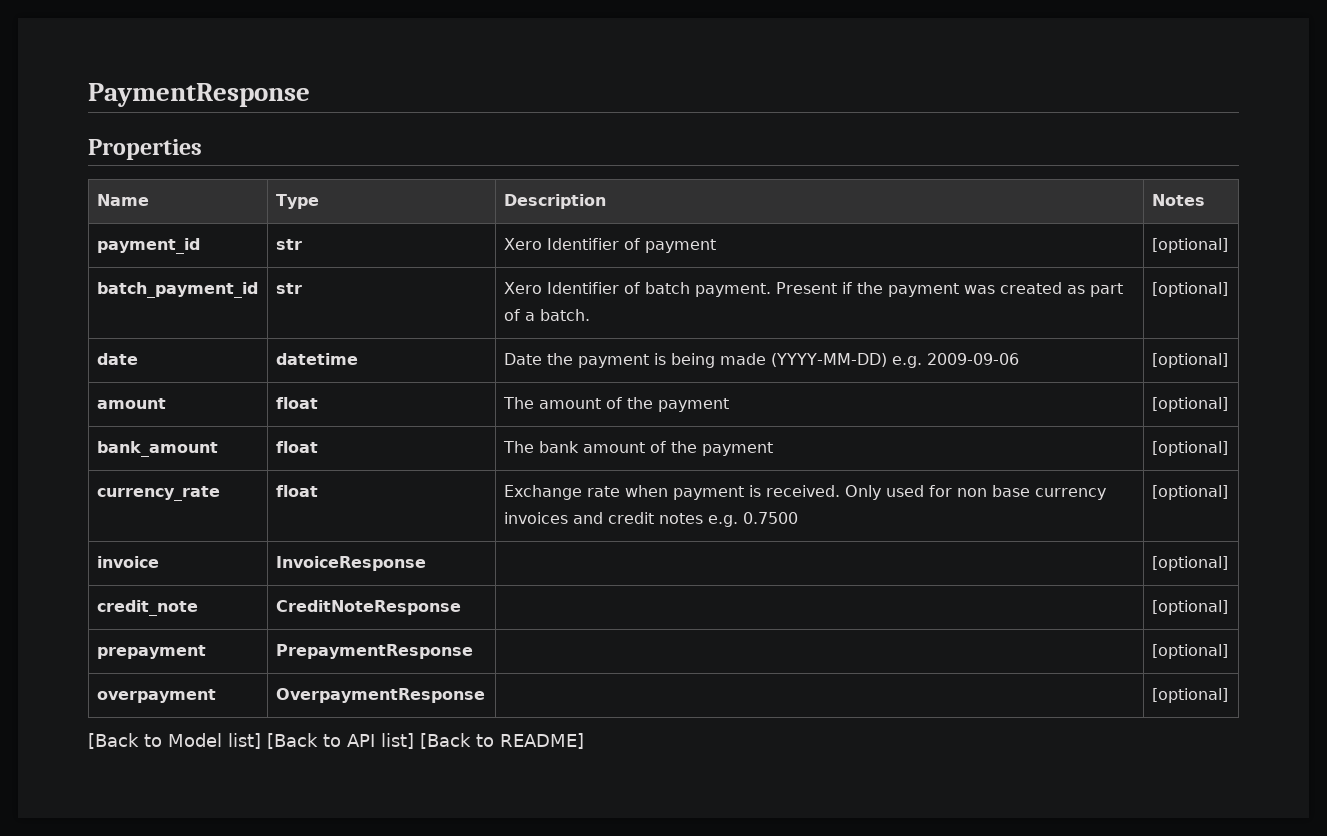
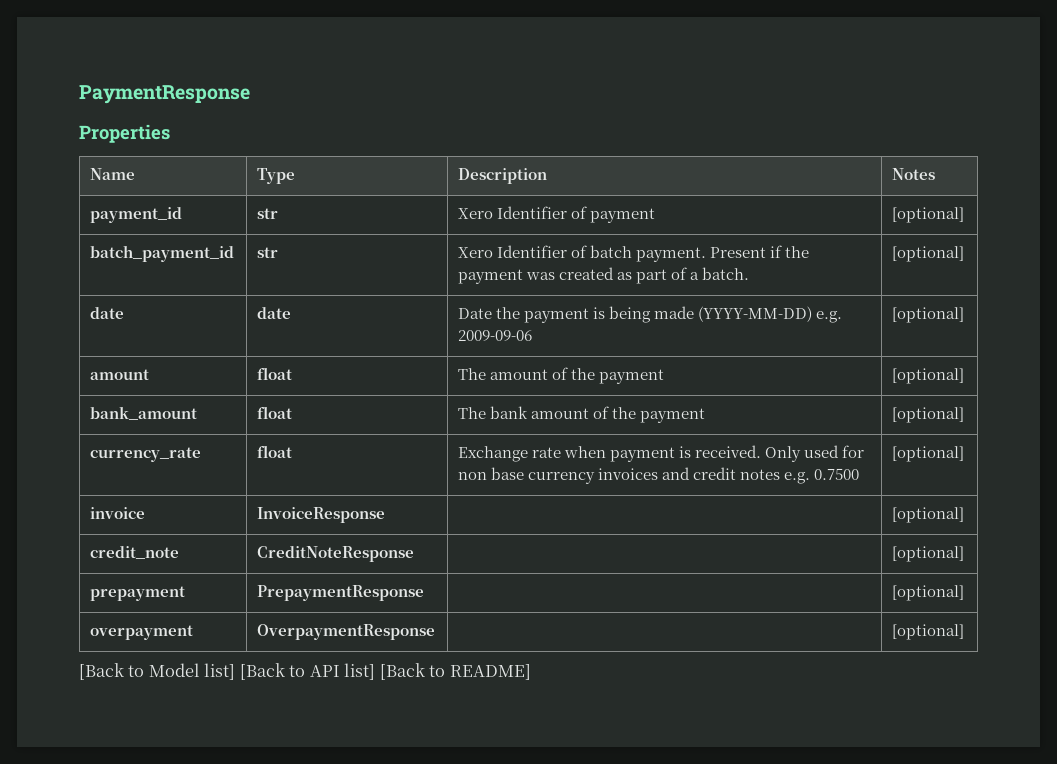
- date | datetime | Date the payment is being made (YYYY-MM-DD) e.g. 2009-09-06 | [optional]
+ date | date | Date the payment is being made (YYYY-MM-DD) e.g. 2009-09-06 | [optional]

